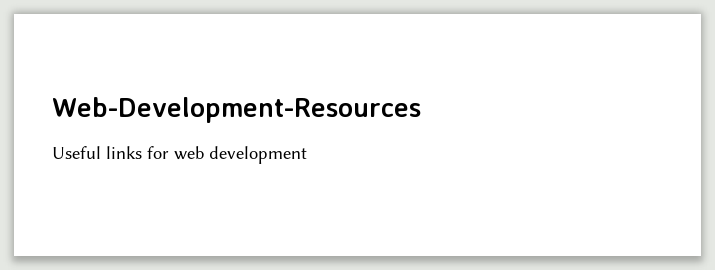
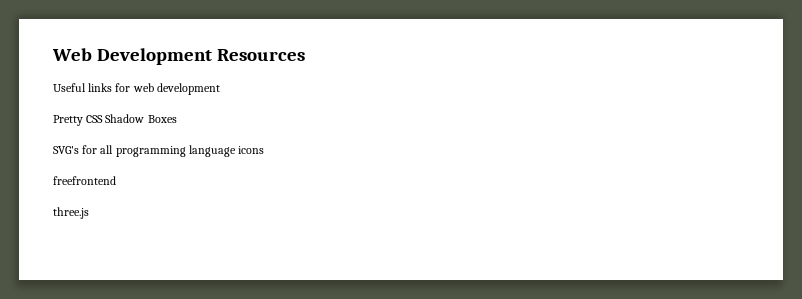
- Web-Development-Resources
+ Web Development Resources
+ Pretty CSS Shadow Boxes
+ SVG's for all programming language icons
+ freefrontend
+ three.js

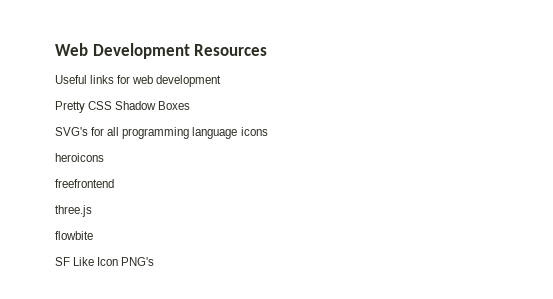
+ heroicons
+ flowbite
+ SF Like Icon PNG's

